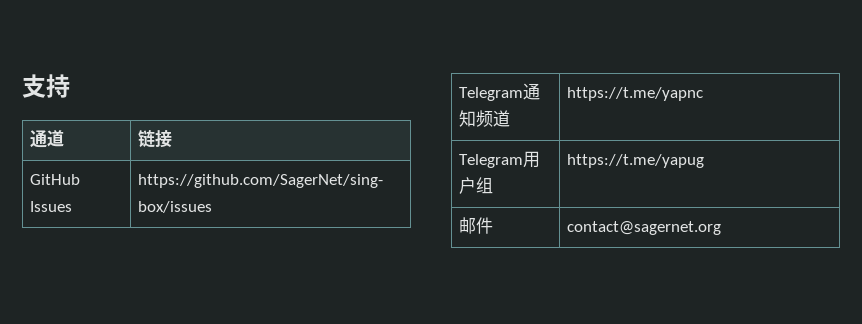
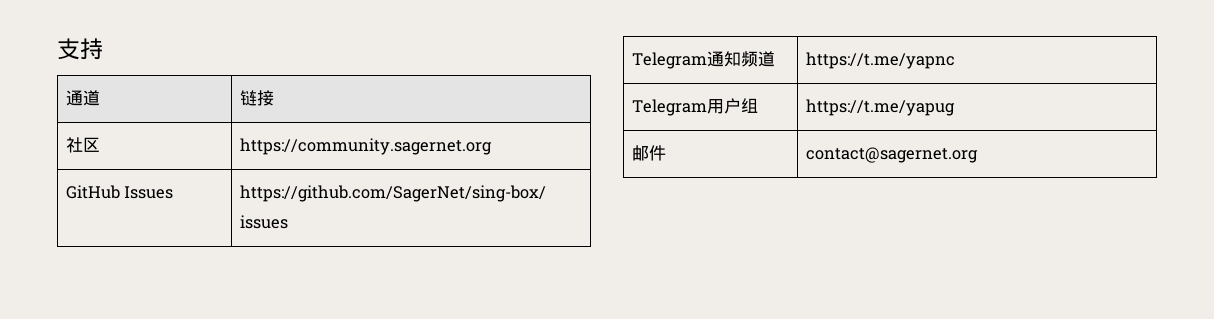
+ 社区 | https://community.sagernet.org

